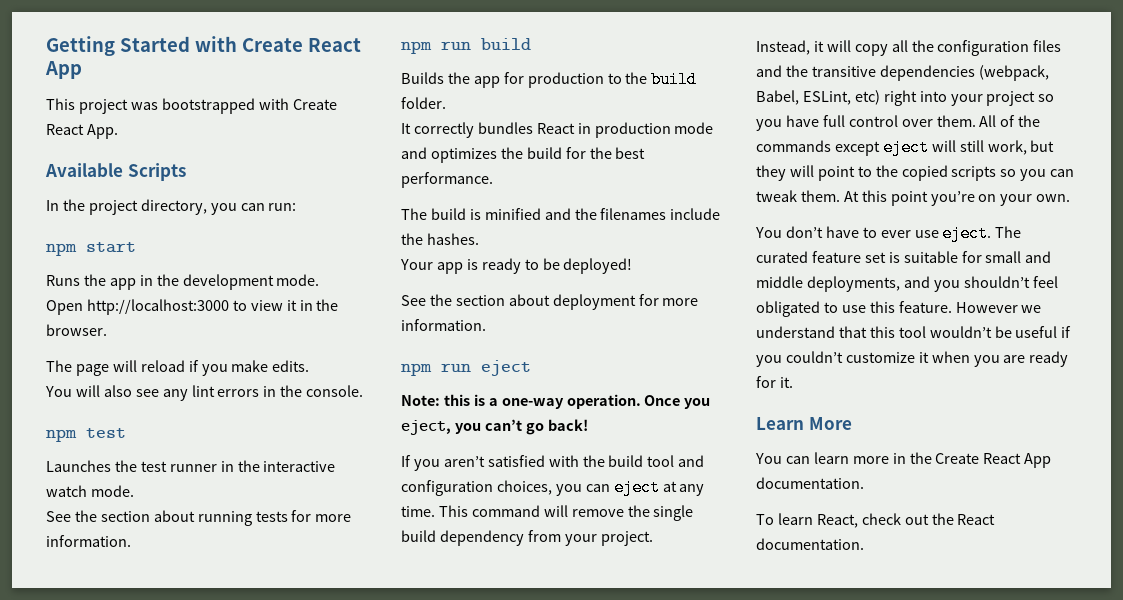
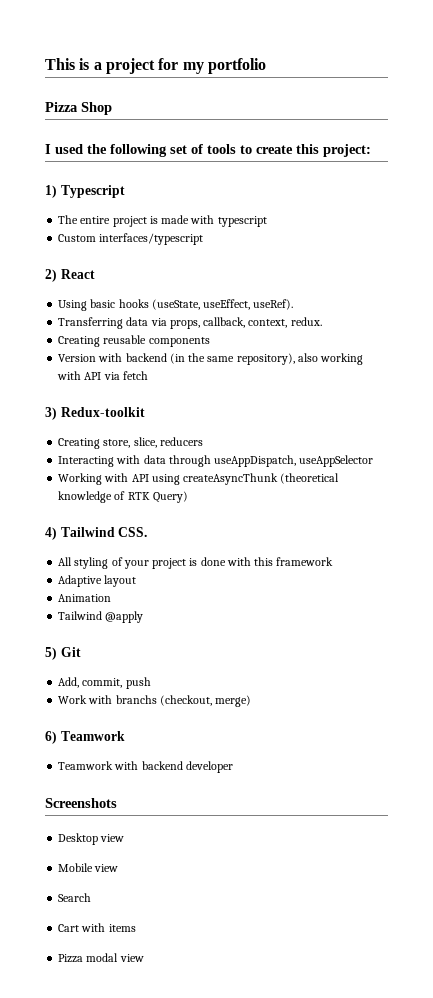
- Getting Started with Create React App
- This project was bootstrapped with Create React App.
- Available Scripts
- In the project directory, you can run:
- npm start
- Runs the app in the development mode.
- Open http://localhost:3000 to view it in the browser.
- The page will reload if you make edits.
- You will also see any lint errors in the console.
- npm test
- Launches the test runner in the interactive watch mode.
- See the section about running tests for more information.
- npm run build
- Builds the app for production to the build folder.
- It correctly bundles React in production mode and optimizes the build for the best performance.
- The build is minified and the filenames include the hashes.
- Your app is ready to be deployed!
- See the section about deployment for more information.
- npm run eject
- Note: this is a one-way operation. Once you eject, you can’t go back!
- If you aren’t satisfied with the build tool and configuration choices, you can eject at any time. This command will remove the single build dependency from your project.
- Instead, it will copy all the configuration files and the transitive dependencies (webpack, Babel, ESLint, etc) right into your project so you have full control over them. All of the commands except eject will still work, but they will point to the copied scripts so you can tweak them. At this point you’re on your own.
- You don’t have to ever use eject. The curated feature set is suitable for small and middle deployments, and you shouldn’t feel obligated to use this feature. However we understand that this tool wouldn’t be useful if you couldn’t customize it when you are ready for it.
- Learn More
- You can learn more in the Create React App documentation.
- To learn React, check out the React documentation.
+ This is a project for my portfolio
+ Pizza Shop
+ I used the following set of tools to create this project:
+ 1) Typescript
+ The entire project is made with typescript
+ Custom interfaces/typescript
+ 2) React
+ Using basic hooks (useState, useEffect, useRef).
+ Transferring data via props, callback, context, redux.
+ Creating reusable components
+ Version with backend (in the same repository), also working with API via fetch
+ 3) Redux-toolkit
+ Creating store, slice, reducers
+ Interacting with data through useAppDispatch, useAppSelector
+ Working with API using createAsyncThunk (theoretical knowledge of RTK Query)
+ 4) Tailwind CSS.
+ All styling of your project is done with this framework
+ Adaptive layout
+ Animation
+ Tailwind @apply
+ 5) Git
+ Add, commit, push
+ Work with branchs (checkout, merge)
+ 6) Teamwork
+ Teamwork with backend developer
+ Screenshots
+ Desktop view
+ Mobile view
+ Search
+ Cart with items
+ Pizza modal view

